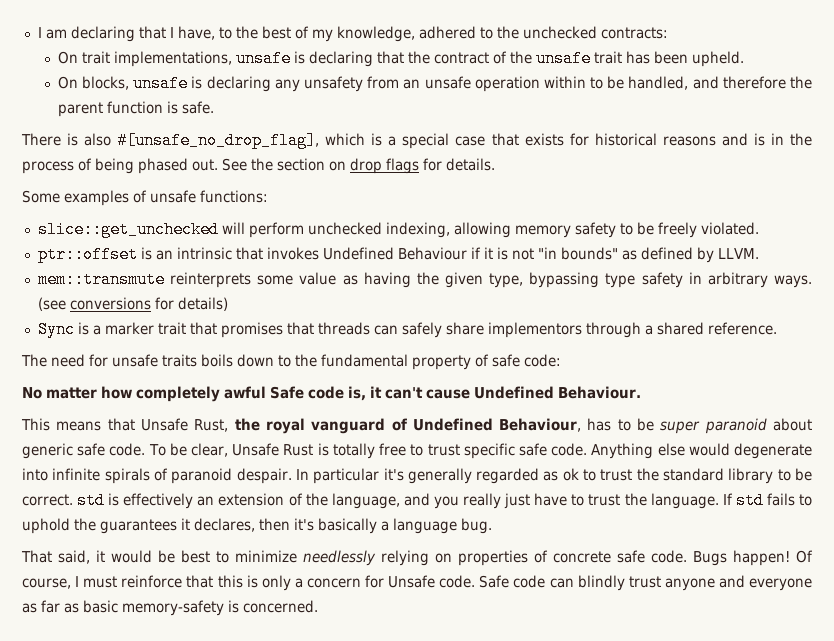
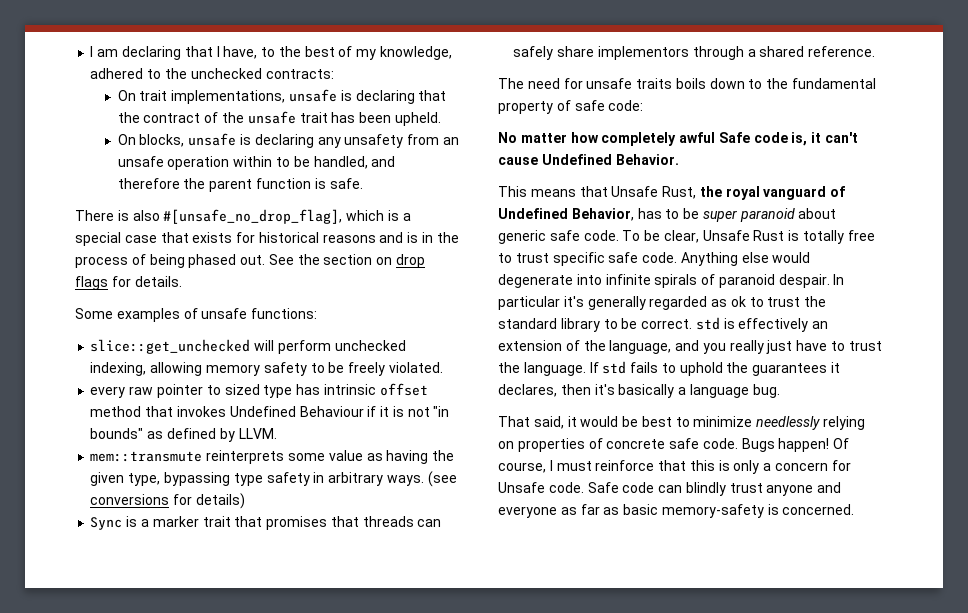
- ptr::offset is an intrinsic that invokes Undefined Behaviour if it is not "in bounds" as defined by LLVM.
+ every raw pointer to sized type has intrinsic offset method that invokes Undefined Behaviour if it is not "in bounds" as defined by LLVM.
- No matter how completely awful Safe code is, it can't cause Undefined Behaviour.
+ No matter how completely awful Safe code is, it can't cause Undefined Behavior.
- This means that Unsafe Rust, the royal vanguard of Undefined Behaviour, has to be super paranoid about generic safe code.
+ This means that Unsafe Rust, the royal vanguard of Undefined Behavior, has to be super paranoid about generic safe code.

